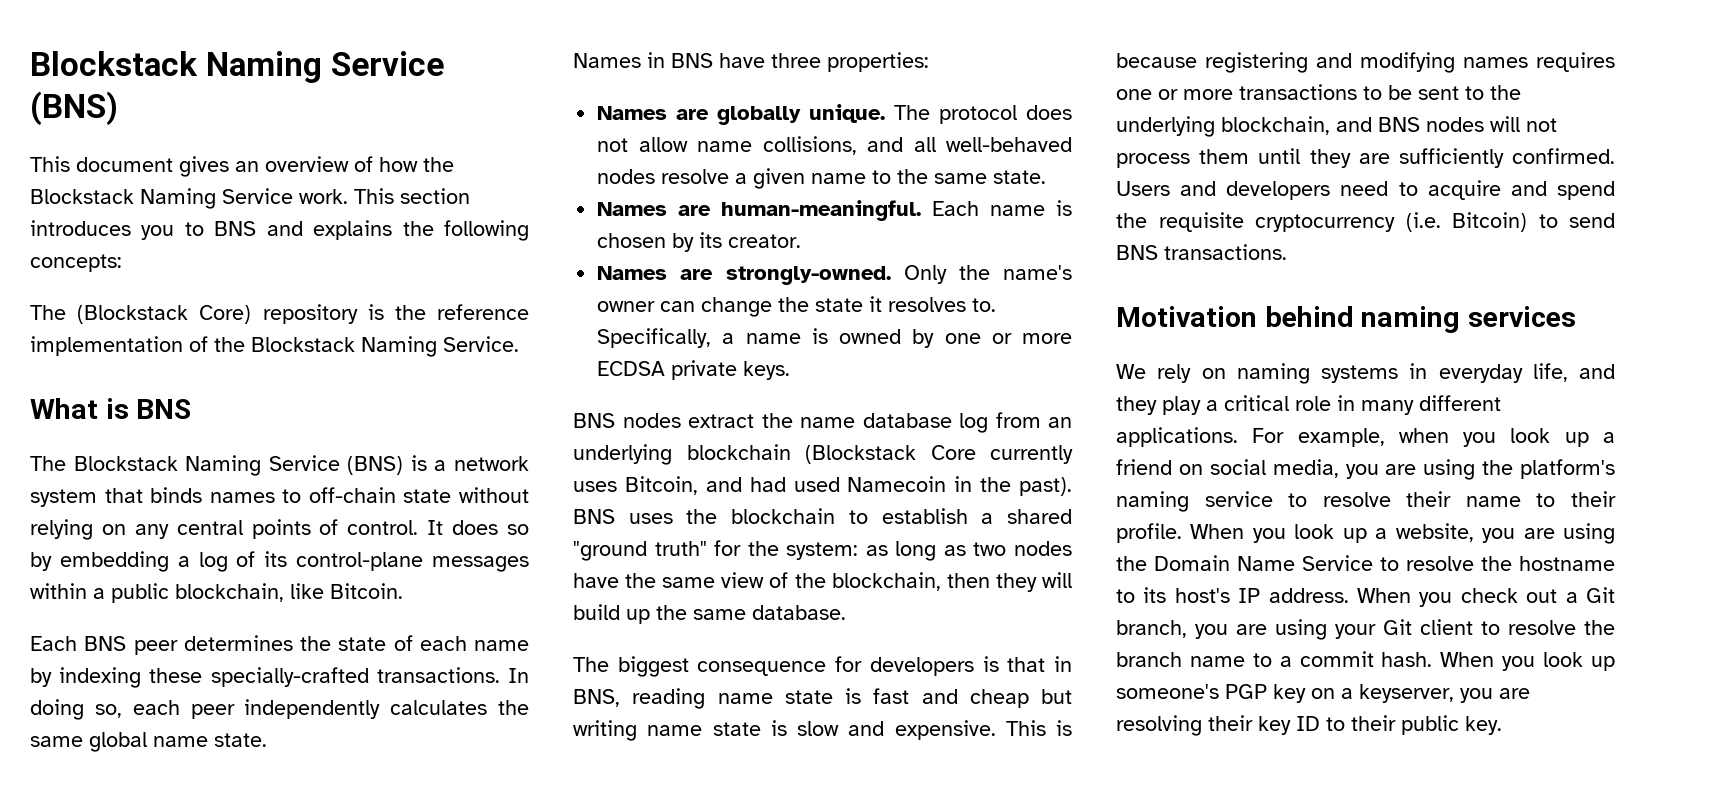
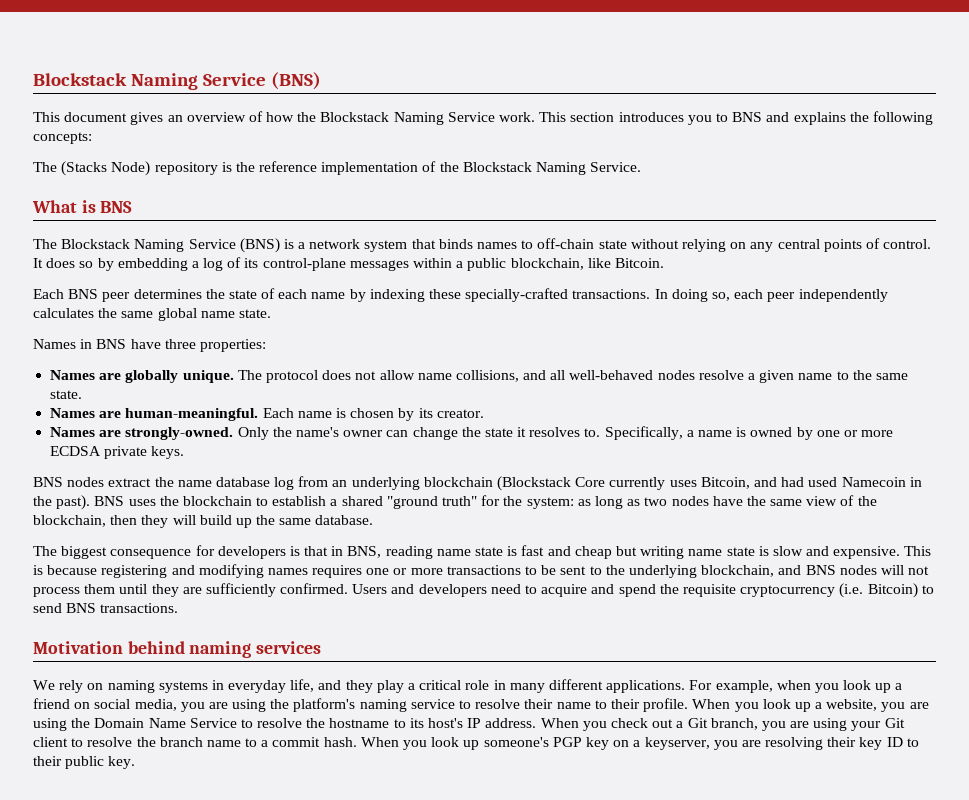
- The (Blockstack Core) repository is the reference implementation of the Blockstack Naming Service.
+ The (Stacks Node) repository is the reference implementation of the Blockstack Naming Service.

